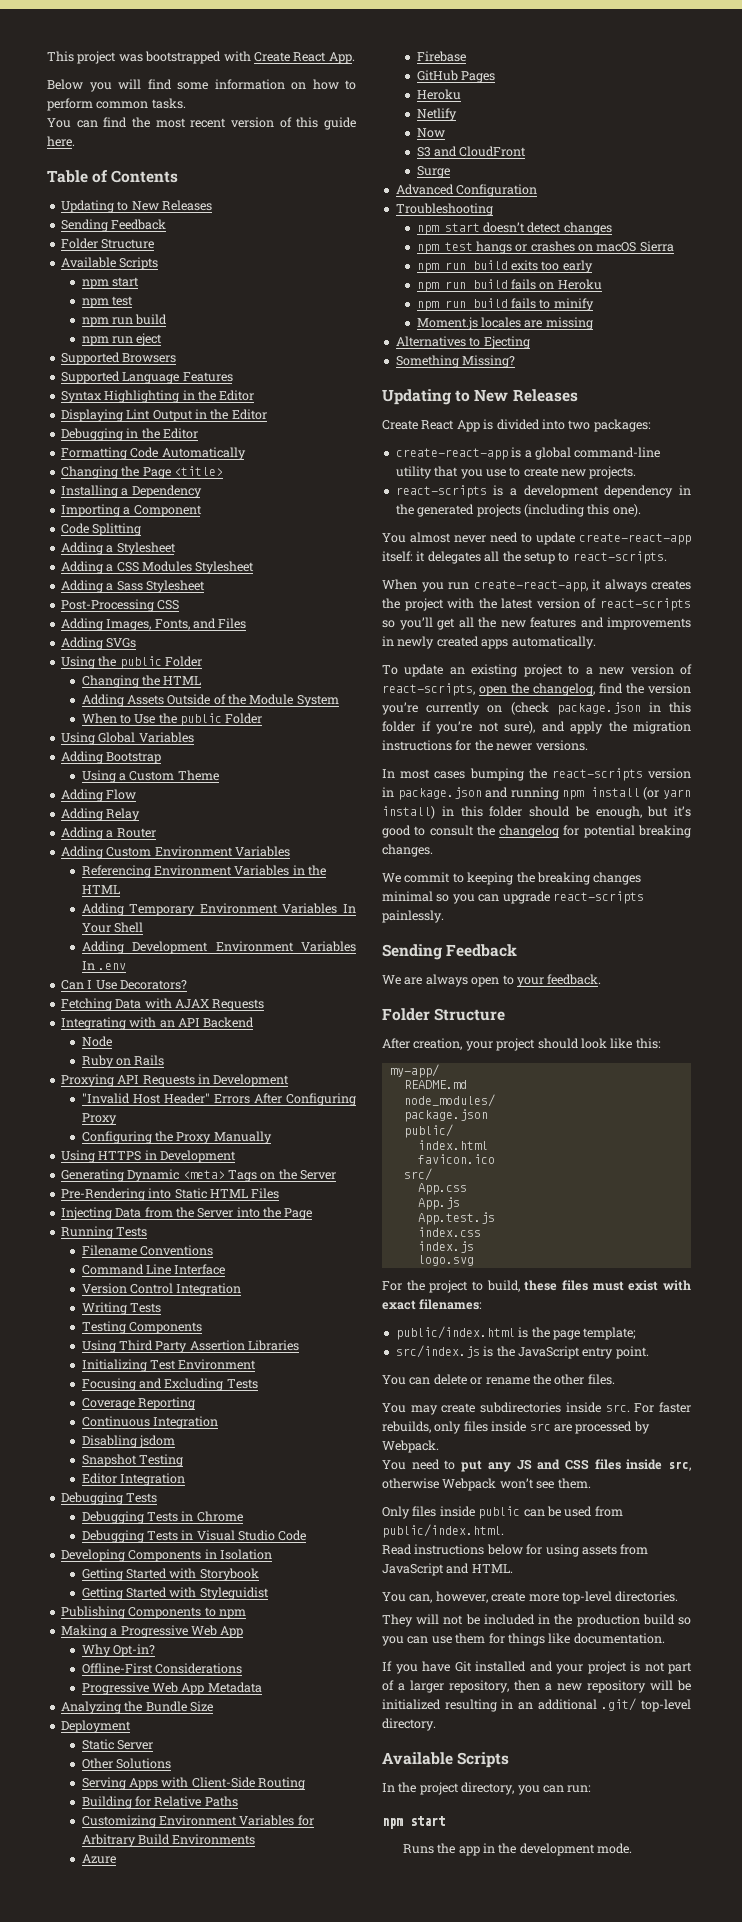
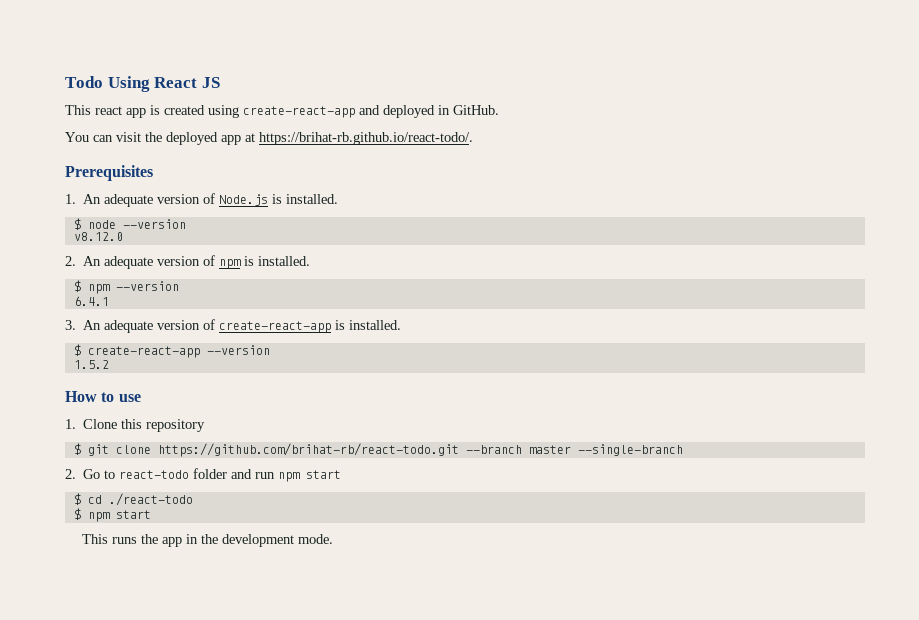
- This project was bootstrapped with Create React App.
- Below you will find some information on how to perform common tasks.
- You can find the most recent version of this guide here.
- Table of Contents
- Updating to New Releases
- Sending Feedback
- Folder Structure
- Available Scripts
- npm start
- npm test
- npm run build
- npm run eject
- Supported Browsers
- Supported Language Features
- Syntax Highlighting in the Editor
- Displaying Lint Output in the Editor
- Debugging in the Editor
- Formatting Code Automatically
- Changing the Page <title>
- Installing a Dependency
- Importing a Component
- Code Splitting
- Adding a Stylesheet
- Adding a CSS Modules Stylesheet
- Adding a Sass Stylesheet
- Post-Processing CSS
- Adding Images, Fonts, and Files
- Adding SVGs
- Using the public Folder
- Changing the HTML
- Adding Assets Outside of the Module System
- When to Use the public Folder
- Using Global Variables
- Adding Bootstrap
- Using a Custom Theme
- Adding Flow
- Adding Relay
- Adding a Router
- Adding Custom Environment Variables
- Referencing Environment Variables in the HTML
- Adding Temporary Environment Variables In Your Shell
- Adding Development Environment Variables In .env
- Can I Use Decorators?
- Fetching Data with AJAX Requests
- Integrating with an API Backend
- Node
- Ruby on Rails
- Proxying API Requests in Development
- "Invalid Host Header" Errors After Configuring Proxy
- Configuring the Proxy Manually
- Using HTTPS in Development
- Generating Dynamic <meta> Tags on the Server
- Pre-Rendering into Static HTML Files
- Injecting Data from the Server into the Page
- Running Tests
- Filename Conventions
- Command Line Interface
- Version Control Integration
- Writing Tests
- Testing Components
- Using Third Party Assertion Libraries
- Initializing Test Environment
- Focusing and Excluding Tests
- Coverage Reporting
- Continuous Integration
- Disabling jsdom
- Snapshot Testing
- Editor Integration
- Debugging Tests
- Debugging Tests in Chrome
- Debugging Tests in Visual Studio Code
- Developing Components in Isolation
- Getting Started with Storybook
- Getting Started with Styleguidist
- Publishing Components to npm
- Making a Progressive Web App
- Why Opt-in?
- Offline-First Considerations
- Progressive Web App Metadata
- Analyzing the Bundle Size
- Deployment
- Static Server
- Other Solutions
- Serving Apps with Client-Side Routing
- Building for Relative Paths
- Customizing Environment Variables for Arbitrary Build Environments
- Azure
- Firebase
- GitHub Pages
- Heroku
- Netlify
- Now
- S3 and CloudFront
- Surge
- Advanced Configuration
- Troubleshooting
- npm start doesn’t detect changes
- npm test hangs or crashes on macOS Sierra
- npm run build exits too early
- npm run build fails on Heroku
- npm run build fails to minify
- Moment.js locales are missing
- Alternatives to Ejecting
- Something Missing?
- Updating to New Releases
- Create React App is divided into two packages:
- create-react-app is a global command-line utility that you use to create new projects.
- react-scripts is a development dependency in the generated projects (including this one).
- You almost never need to update create-react-app itself: it delegates all the setup to react-scripts.
- When you run create-react-app, it always creates the project with the latest version of react-scripts so you’ll get all the new features and improvements in newly created apps automatically.
- To update an existing project to a new version of react-scripts, open the changelog, find the version you’re currently on (check package.json in this folder if you’re not sure), and apply the migration instructions for the newer versions.
- In most cases bumping the react-scripts version in package.json and running npm install (or yarn install) in this folder should be enough, but it’s good to consult the changelog for potential breaking changes.
- We commit to keeping the breaking changes minimal so you can upgrade react-scripts painlessly.
- Sending Feedback
- We are always open to your feedback.
- Folder Structure
- After creation, your project should look like this:
- my-app/
- README.md
- node_modules/
- package.json
- public/
- index.html
- favicon.ico
- src/
- App.css
- App.js
- App.test.js
- index.css
- index.js
- logo.svg
- For the project to build, these files must exist with exact filenames:
- public/index.html is the page template;
- src/index.js is the JavaScript entry point.
- You can delete or rename the other files.
- You may create subdirectories inside src. For faster rebuilds, only files inside src are processed by Webpack.
- You need to put any JS and CSS files inside src, otherwise Webpack won’t see them.
- Only files inside public can be used from public/index.html.
- Read instructions below for using assets from JavaScript and HTML.
- You can, however, create more top-level directories.
- They will not be included in the production build so you can use them for things like documentation.
- If you have Git installed and your project is not part of a larger repository, then a new repository will be initialized resulting in an additional .git/ top-level directory.
- Available Scripts
- In the project directory, you can run:
- npm start
- Runs the app in the development mode.
+ Todo Using React JS
+ This react app is created using create-react-app and deployed in GitHub.
+ You can visit the deployed app at https://brihat-rb.github.io/react-todo/.
+ Prerequisites
+ 1. An adequate version of Node.js is installed.
+ $ node --version
+ v8.12.0
+ 2. An adequate version of npm is installed.
+ $ npm --version
+ 6.4.1
+ 3. An adequate version of create-react-app is installed.
+ $ create-react-app --version
+ 1.5.2
+ How to use
+ 1. Clone this repository
+ $ git clone https://github.com/brihat-rb/react-todo.git --branch master --single-branch
+ 2. Go to react-todo folder and run npm start
+ $ cd ./react-todo
+ $ npm start
+ This runs the app in the development mode.

